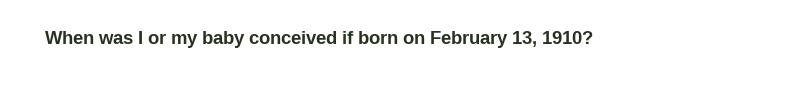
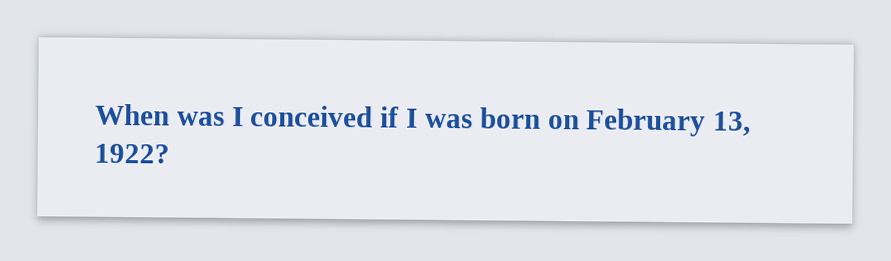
- When was I or my baby conceived if born on February 13, 1910?
+ When was I conceived if I was born on February 13, 1922?

